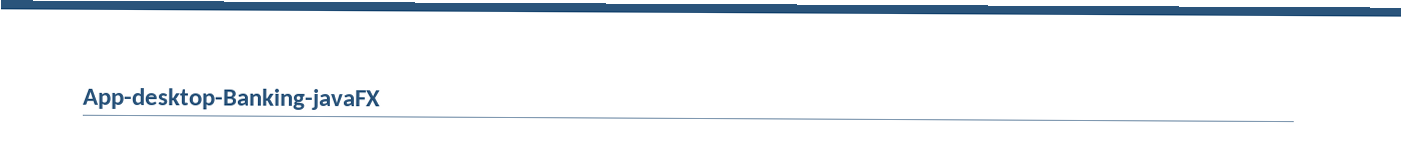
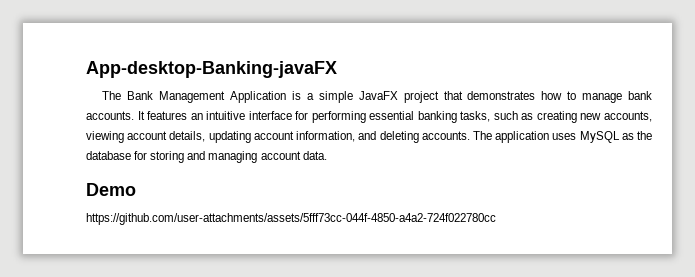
+ The Bank Management Application is a simple JavaFX project that demonstrates how to manage bank accounts. It features an intuitive interface for performing essential banking tasks, such as creating new accounts, viewing account details, updating account information, and deleting accounts. The application uses MySQL as the database for storing and managing account data.
+ Demo
+ https://github.com/user-attachments/assets/5fff73cc-044f-4850-a4a2-724f022780cc

